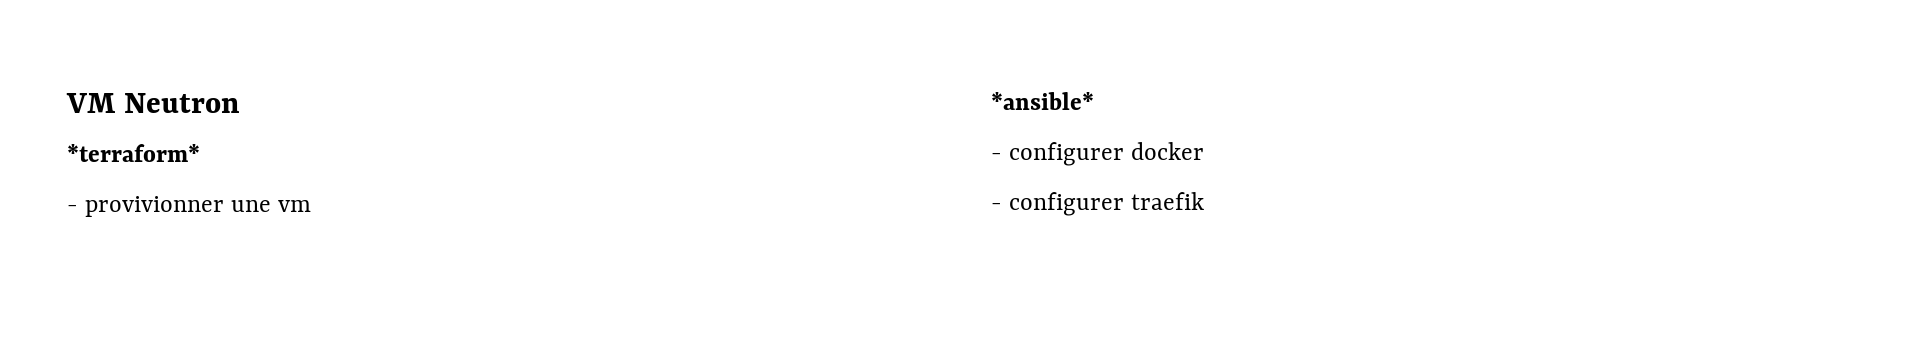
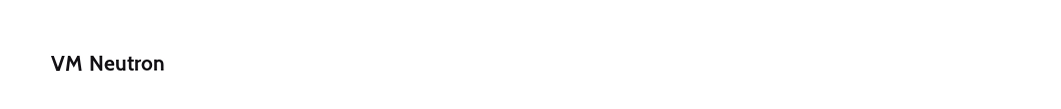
- *terraform*
- - provivionner une vm
- *ansible*
- - configurer docker
- - configurer traefik

